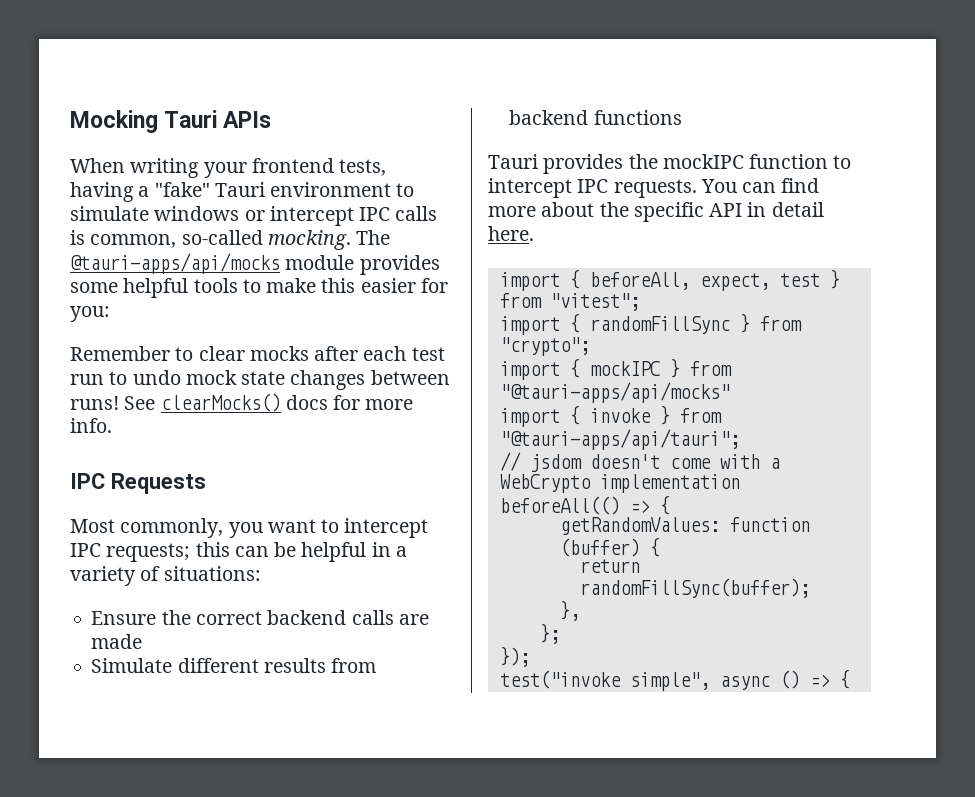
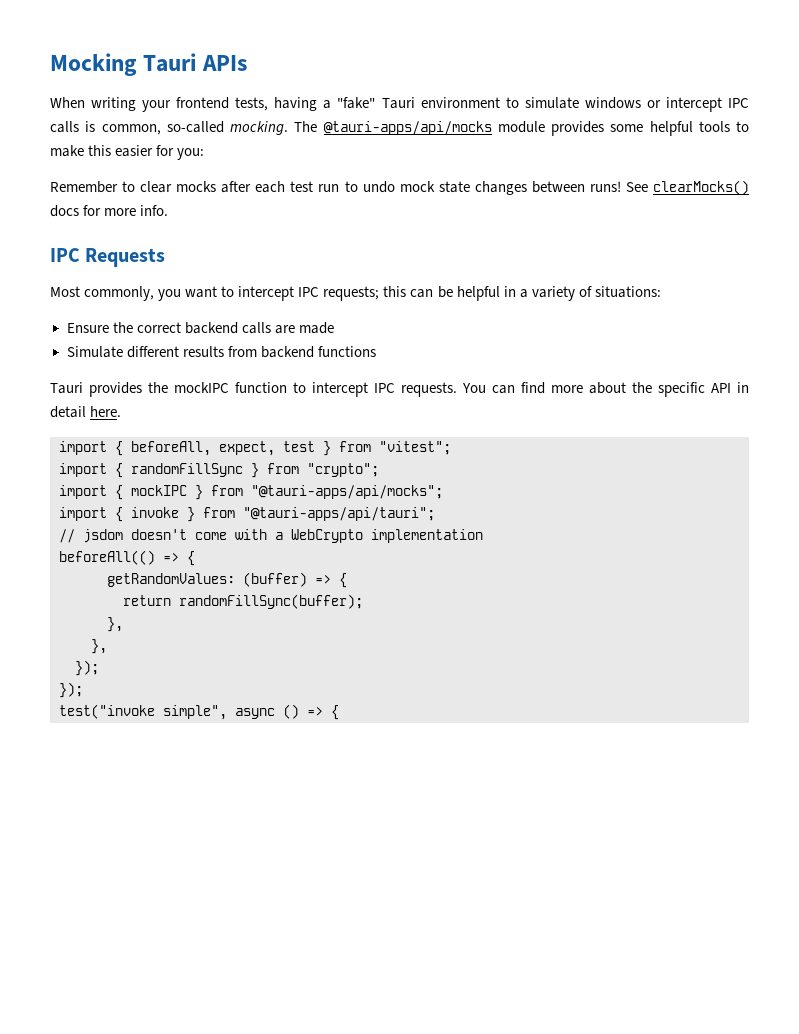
- import { mockIPC } from "@tauri-apps/api/mocks"
+ import { mockIPC } from "@tauri-apps/api/mocks";
- getRandomValues: function (buffer) {
+ getRandomValues: (buffer) => {
  return randomFillSync(buffer);
  },
- };
+ },
+ });

